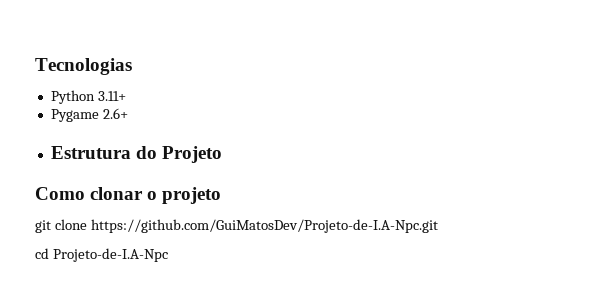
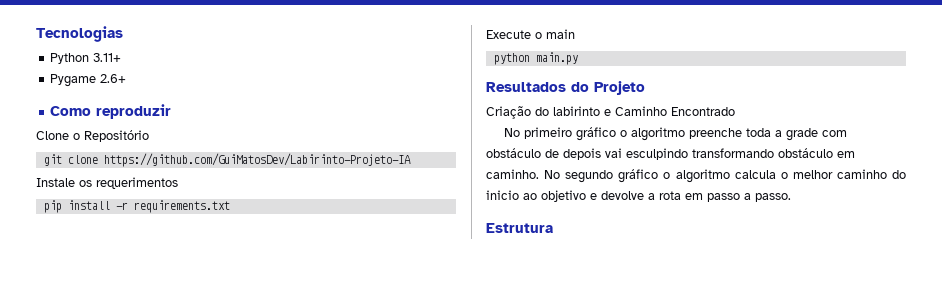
- Estrutura do Projeto
- Como clonar o projeto
- git clone https://github.com/GuiMatosDev/Projeto-de-I.A-Npc.git
- cd Projeto-de-I.A-Npc
+ Como reproduzir
+ Clone o Repositório
+ git clone https://github.com/GuiMatosDev/Labirinto-Projeto-IA
+ Instale os requerimentos
+ pip install -r requirements.txt
+ Execute o main
+ python main.py
+ Resultados do Projeto
+ Criação do labirinto e Caminho Encontrado
+ No primeiro gráfico o algoritmo preenche toda a grade com obstáculo de depois vai esculpindo transformando obstáculo em caminho. No segundo gráfico o algoritmo calcula o melhor caminho do inicio ao objetivo e devolve a rota em passo a passo.
+ Estrutura

